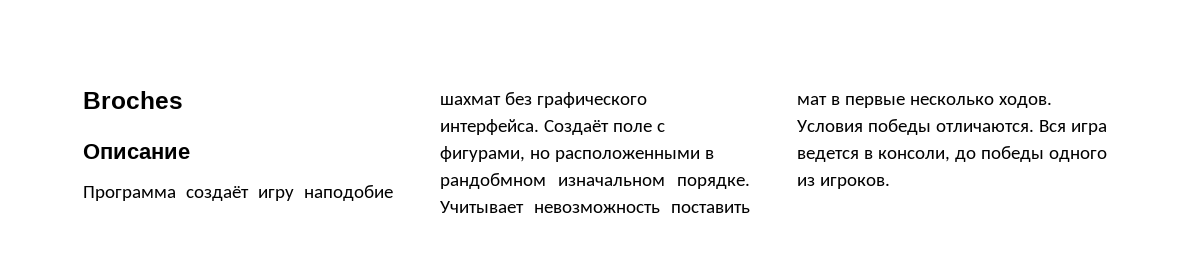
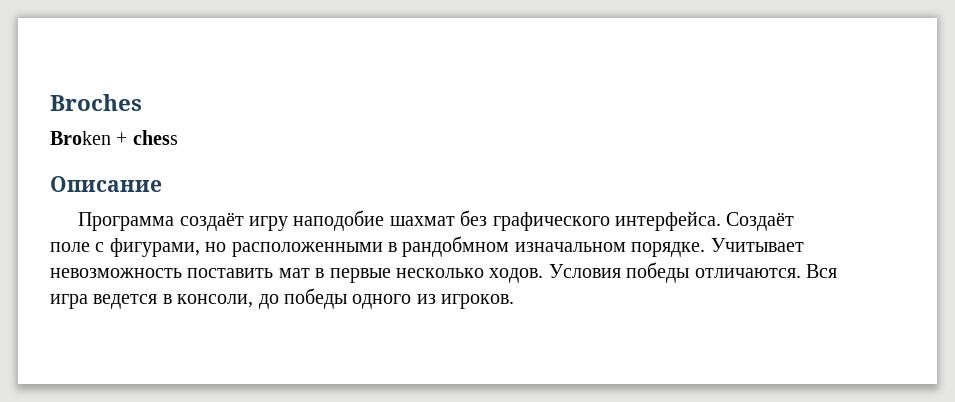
+ Broken + chess

